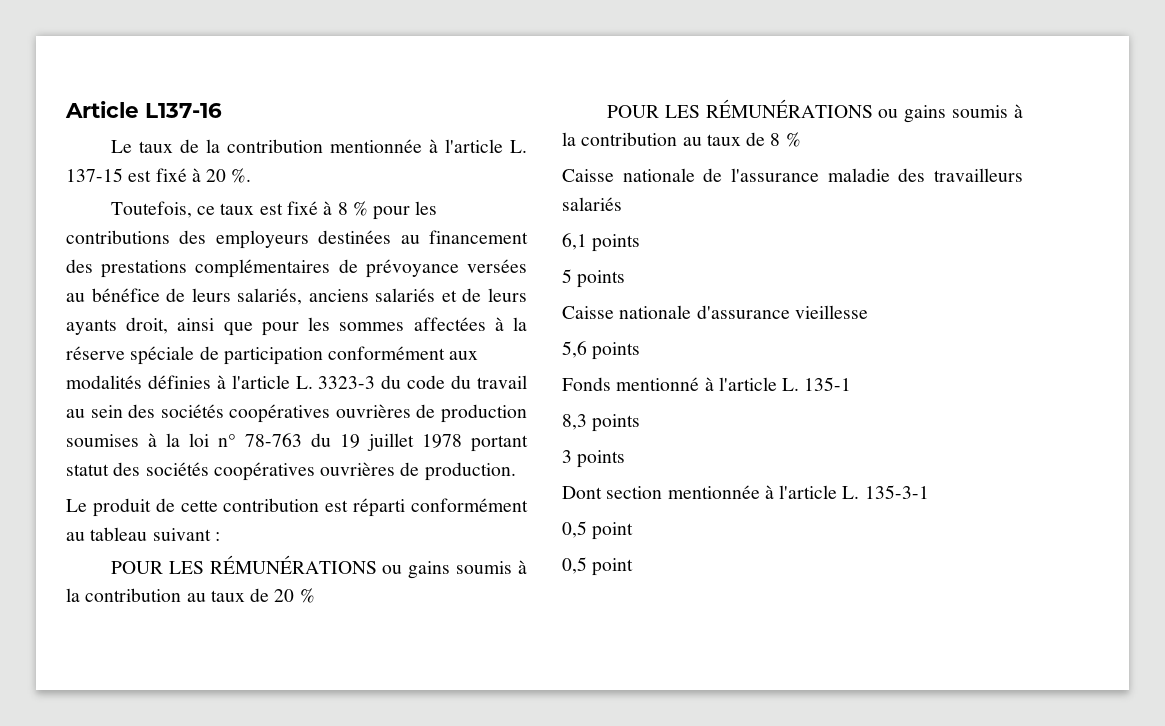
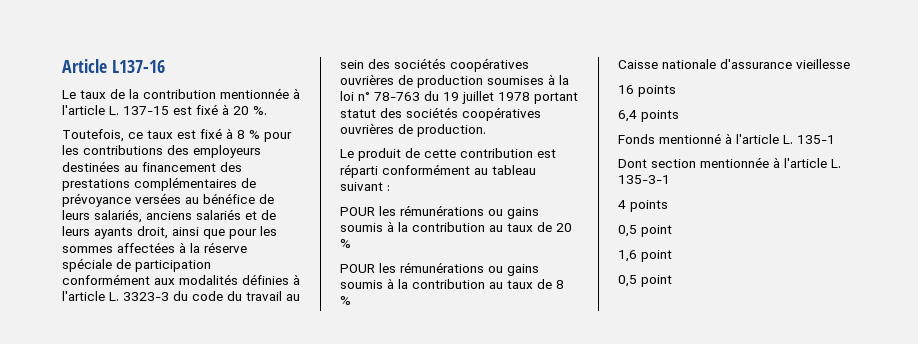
- POUR LES RÉMUNÉRATIONS ou gains soumis à la contribution au taux de 20 %
+ POUR les rémunérations ou gains soumis à la contribution au taux de 20 %
- POUR LES RÉMUNÉRATIONS ou gains soumis à la contribution au taux de 8 %
+ POUR les rémunérations ou gains soumis à la contribution au taux de 8 %
- Caisse nationale de l'assurance maladie des travailleurs salariés
- 6,1 points
- 5 points
- 5,6 points
+ 16 points
+ 6,4 points
- 8,3 points
- 3 points
  Dont section mentionnée à l'article L. 135-3-1
+ 4 points
  0,5 point
+ 1,6 point

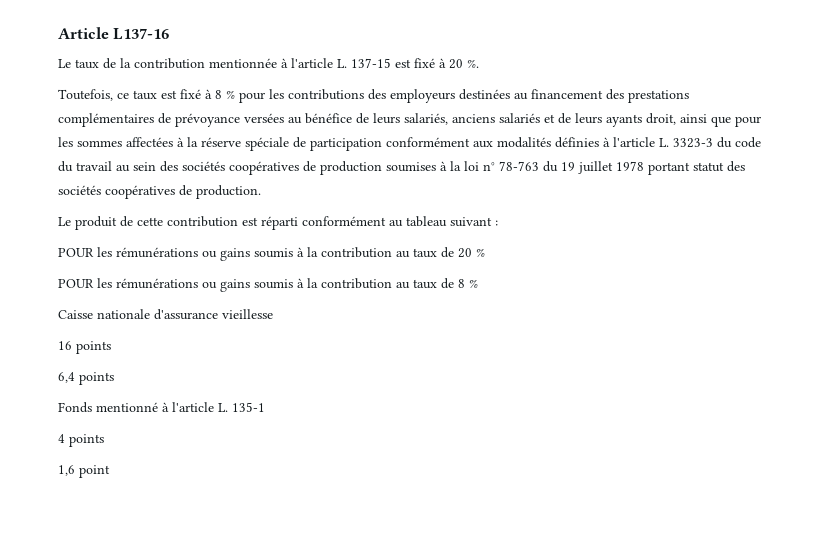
- Toutefois, ce taux est fixé à 8 % pour les contributions des employeurs destinées au financement des prestations complémentaires de prévoyance versées au bénéfice de leurs salariés, anciens salariés et de leurs ayants droit, ainsi que pour les sommes affectées à la réserve spéciale de participation conformément aux modalités définies à l'article L. 3323-3 du code du travail au sein des sociétés coopératives ouvrières de production soumises à la loi n° 78-763 du 19 juillet 1978 portant statut des sociétés coopératives ouvrières de production.
+ Toutefois, ce taux est fixé à 8 % pour les contributions des employeurs destinées au financement des prestations complémentaires de prévoyance versées au bénéfice de leurs salariés, anciens salariés et de leurs ayants droit, ainsi que pour les sommes affectées à la réserve spéciale de participation conformément aux modalités définies à l'article L. 3323-3 du code du travail au sein des sociétés coopératives de production soumises à la loi n° 78-763 du 19 juillet 1978 portant statut des sociétés coopératives de production.
- Dont section mentionnée à l'article L. 135-3-1
  4 points
- 0,5 point
  1,6 point
- 0,5 point

